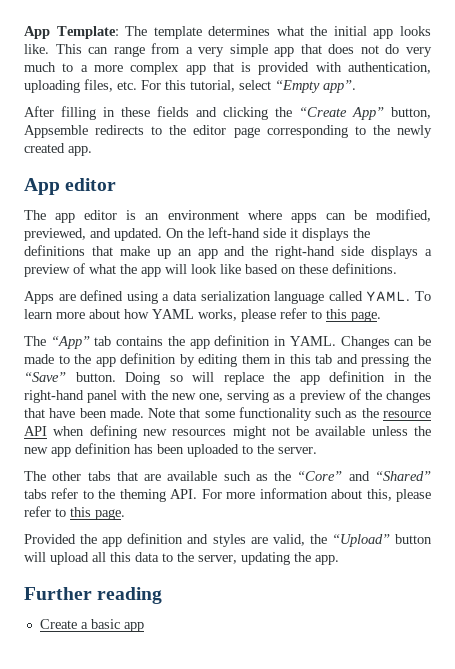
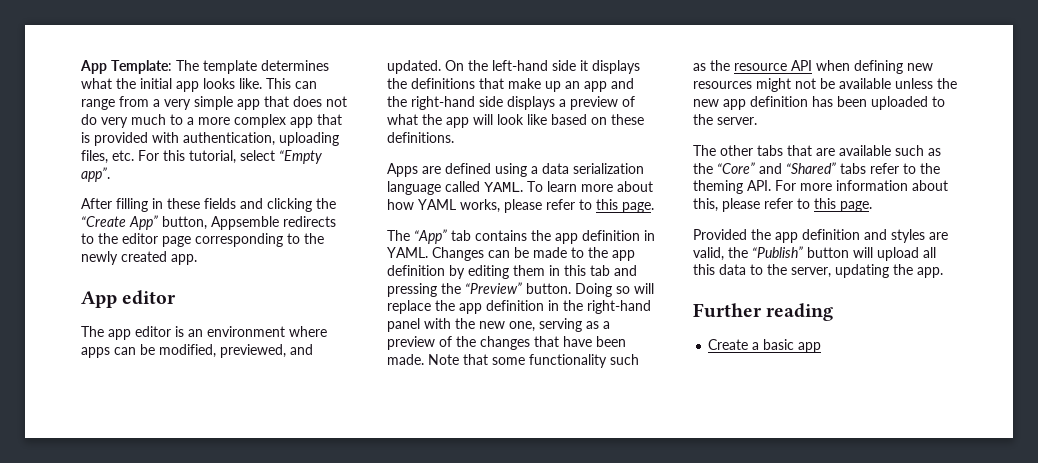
- Changes can be made to the app definition by editing them in this tab and pressing the “Save” button.
+ Changes can be made to the app definition by editing them in this tab and pressing the “Preview” button.
- Provided the app definition and styles are valid, the “Upload” button will upload all this data to the server, updating the app.
+ Provided the app definition and styles are valid, the “Publish” button will upload all this data to the server, updating the app.

